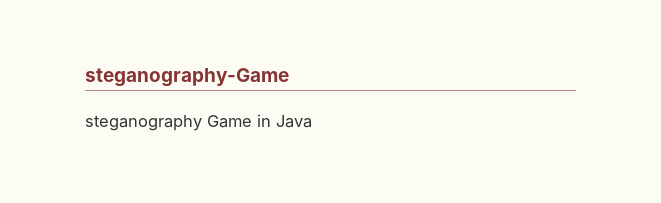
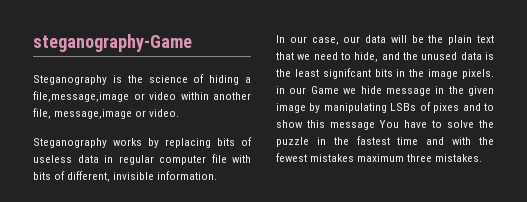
- steganography Game in Java
+ Steganography is the science of hiding a file,message,image or video within another file, message,image or video.
+ Steganography works by replacing bits of useless data in regular computer file with bits of different, invisible information.
+ In our case, our data will be the plain text that we need to hide, and the unused data is the least signifcant bits in the image pixels. in our Game we hide message in the given image by manipulating LSBs of pixes and to show this message You have to solve the puzzle in the fastest time and with the fewest mistakes maximum three mistakes.

